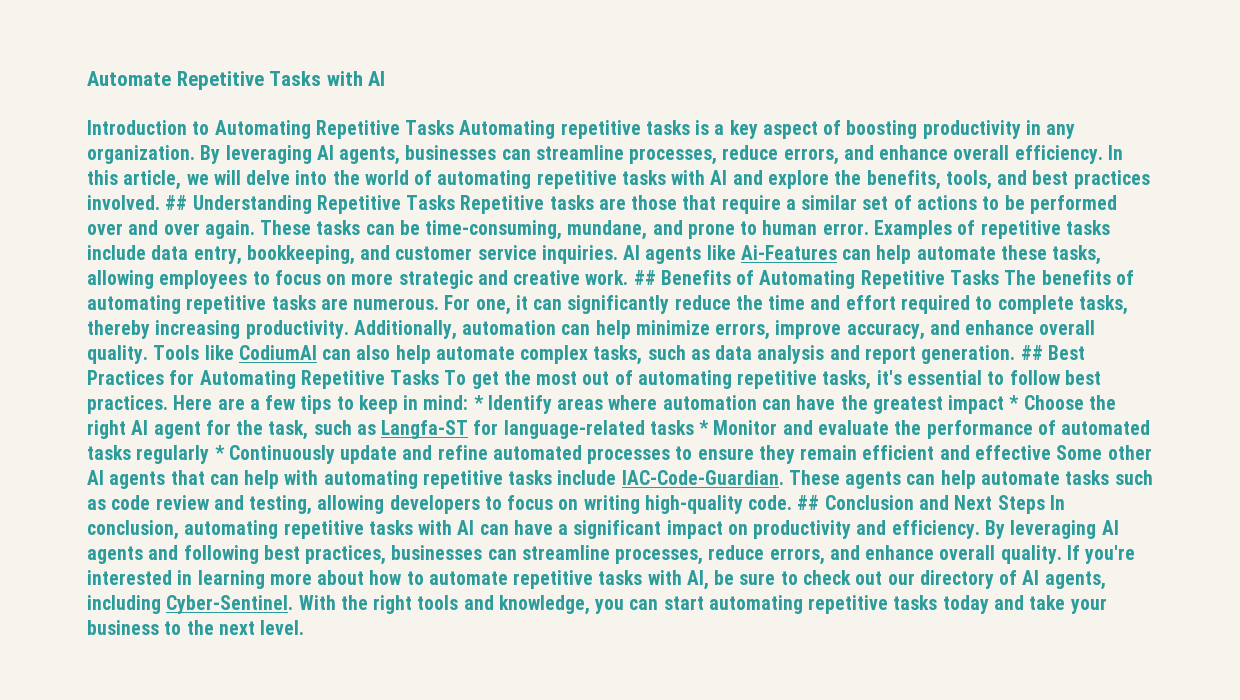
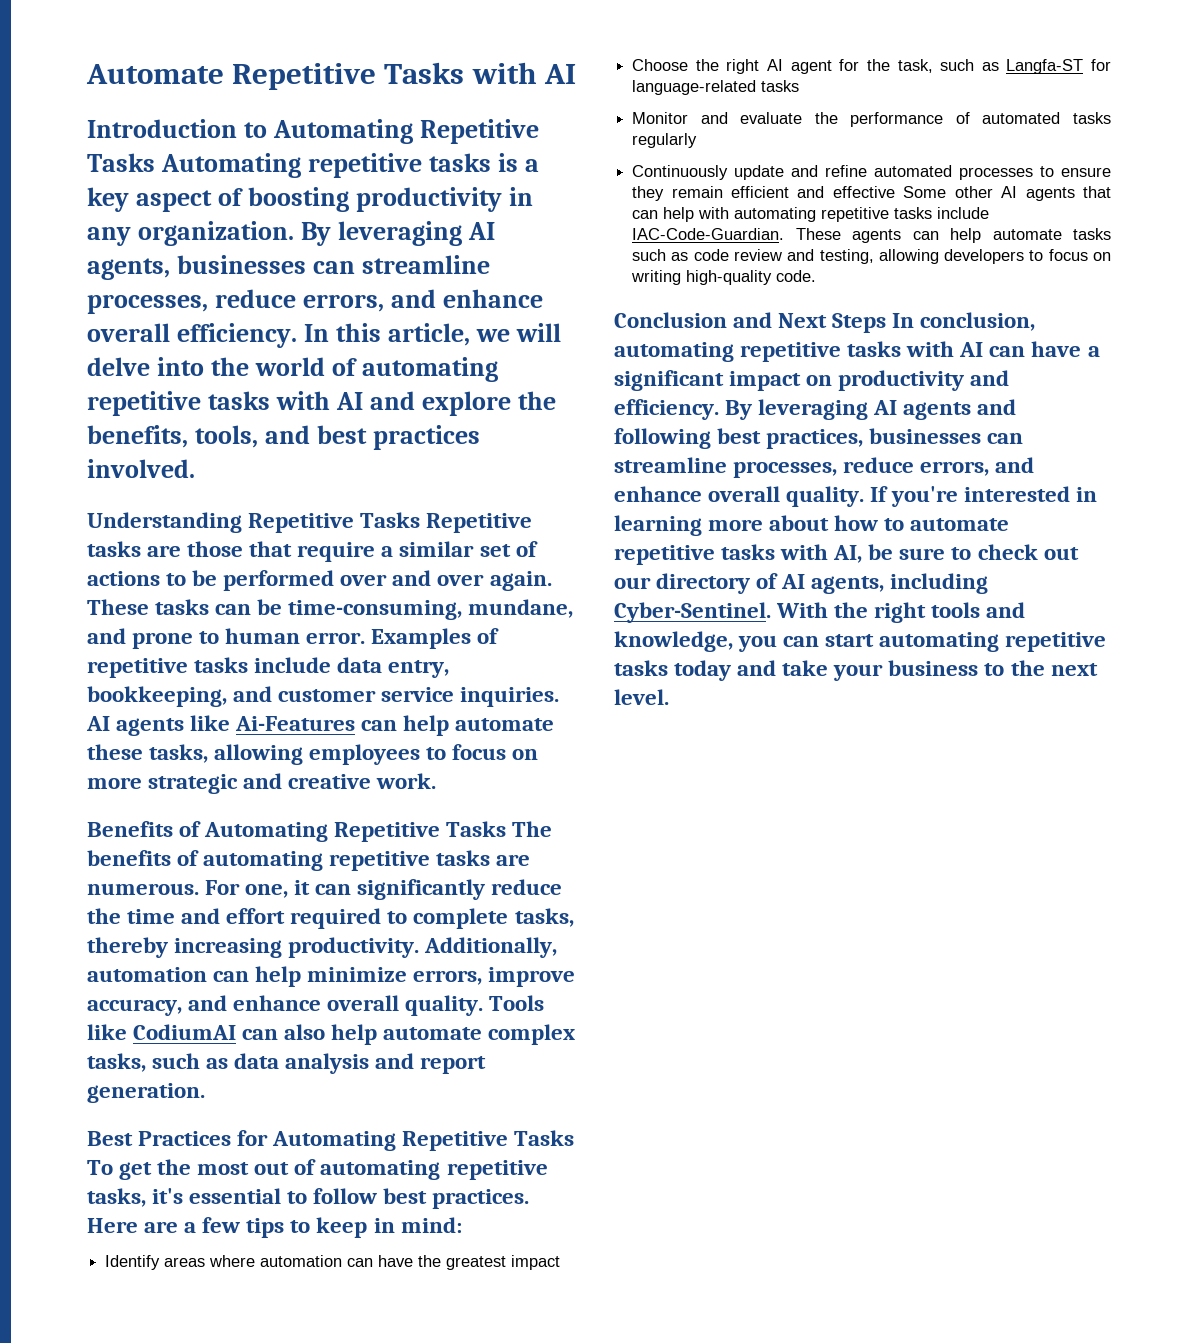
- In this article, we will delve into the world of automating repetitive tasks with AI and explore the benefits, tools, and best practices involved. ## Understanding Repetitive Tasks Repetitive tasks are those that require a similar set of actions to be performed over and over again.
+ In this article, we will delve into the world of automating repetitive tasks with AI and explore the benefits, tools, and best practices involved.
+ Understanding Repetitive Tasks Repetitive tasks are those that require a similar set of actions to be performed over and over again.
- AI agents like Ai-Features can help automate these tasks, allowing employees to focus on more strategic and creative work. ## Benefits of Automating Repetitive Tasks The benefits of automating repetitive tasks are numerous.
+ AI agents like Ai-Features can help automate these tasks, allowing employees to focus on more strategic and creative work.
+ Benefits of Automating Repetitive Tasks The benefits of automating repetitive tasks are numerous.
- Tools like CodiumAI can also help automate complex tasks, such as data analysis and report generation. ## Best Practices for Automating Repetitive Tasks To get the most out of automating repetitive tasks, it's essential to follow best practices.
+ Tools like CodiumAI can also help automate complex tasks, such as data analysis and report generation.
+ Best Practices for Automating Repetitive Tasks To get the most out of automating repetitive tasks, it's essential to follow best practices.
- Here are a few tips to keep in mind: * Identify areas where automation can have the greatest impact * Choose the right AI agent for the task, such as Langfa-ST for language-related tasks * Monitor and evaluate the performance of automated tasks regularly * Continuously update and refine automated processes to ensure they remain efficient and effective Some other AI agents that can help with automating repetitive tasks include IAC-Code-Guardian.
+ Here are a few tips to keep in mind:
+ Identify areas where automation can have the greatest impact
+ Choose the right AI agent for the task, such as Langfa-ST for language-related tasks
+ Monitor and evaluate the performance of automated tasks regularly
+ Continuously update and refine automated processes to ensure they remain efficient and effective Some other AI agents that can help with automating repetitive tasks include IAC-Code-Guardian.
- These agents can help automate tasks such as code review and testing, allowing developers to focus on writing high-quality code. ## Conclusion and Next Steps In conclusion, automating repetitive tasks with AI can have a significant impact on productivity and efficiency.
+ These agents can help automate tasks such as code review and testing, allowing developers to focus on writing high-quality code.
+ Conclusion and Next Steps In conclusion, automating repetitive tasks with AI can have a significant impact on productivity and efficiency.

